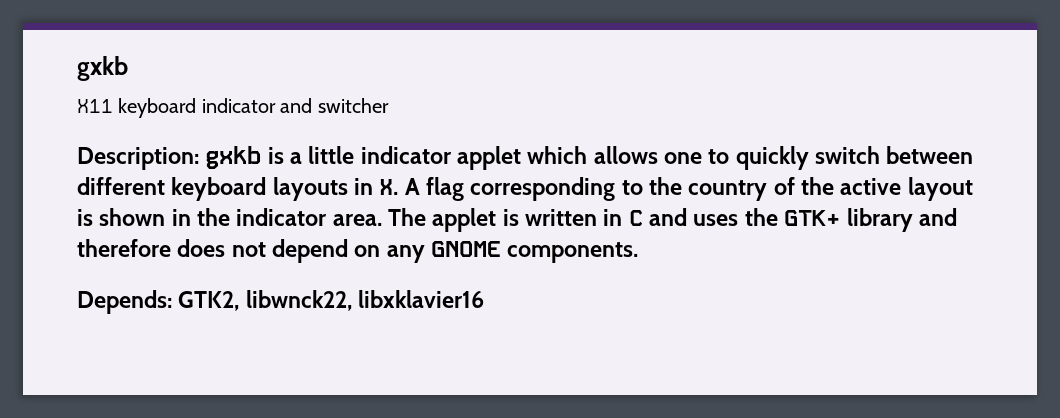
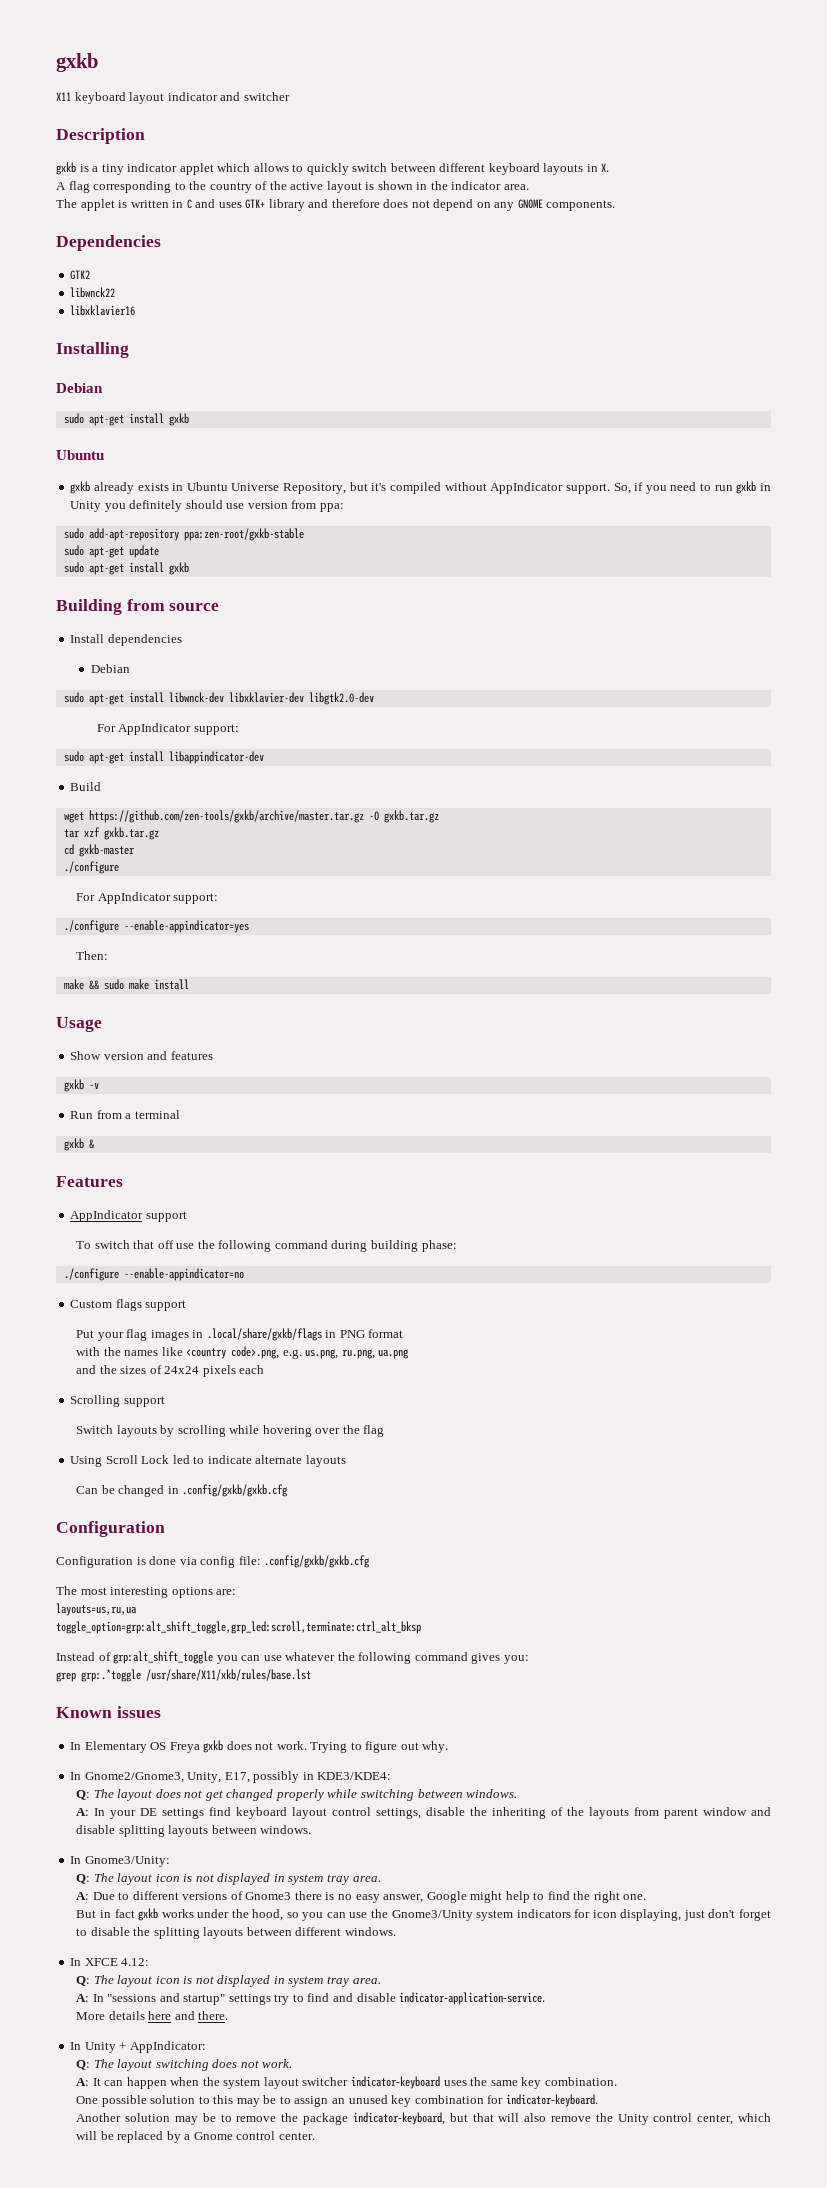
- X11 keyboard indicator and switcher
+ X11 keyboard layout indicator and switcher
- Description: gxkb is a little indicator applet which allows one to quickly switch between different keyboard layouts in X. A flag corresponding to the country of the active layout is shown in the indicator area. The applet is written in C and uses the GTK+ library and therefore does not depend on any GNOME components.
+ Description
+ gxkb is a tiny indicator applet which allows to quickly switch between different keyboard layouts in X.
+ A flag corresponding to the country of the active layout is shown in the indicator area.
+ The applet is written in C and uses GTK+ library and therefore does not depend on any GNOME components.
- Depends: GTK2, libwnck22, libxklavier16
+ Dependencies
+ GTK2
+ libwnck22
+ libxklavier16
+ Installing
+ Debian
+ sudo apt-get install gxkb
+ Ubuntu
+ gxkb already exists in Ubuntu Universe Repository, but it's compiled without AppIndicator support. So, if you need to run gxkb in Unity you definitely should use version from ppa:
+ sudo add-apt-repository ppa:zen-root/gxkb-stable
+ sudo apt-get update
+ sudo apt-get install gxkb
+ Building from source
+ Install dependencies
+ Debian
+ sudo apt-get install libwnck-dev libxklavier-dev libgtk2.0-dev
+ For AppIndicator support:
+ sudo apt-get install libappindicator-dev
+ Build
+ wget https://github.com/zen-tools/gxkb/archive/master.tar.gz -O gxkb.tar.gz
+ tar xzf gxkb.tar.gz
+ cd gxkb-master
+ ./configure
+ For AppIndicator support:
+ ./configure --enable-appindicator=yes
+ Then:
+ make && sudo make install
+ Usage
+ Show version and features
+ gxkb -v
+ Run from a terminal
+ gxkb &
+ Features
+ AppIndicator support
+ To switch that off use the following command during building phase:
+ ./configure --enable-appindicator=no
+ Custom flags support
+ Put your flag images in .local/share/gxkb/flags in PNG format
+ with the names like <country code>.png, e.g. us.png, ru.png, ua.png
+ and the sizes of 24x24 pixels each
+ Scrolling support
+ Switch layouts by scrolling while hovering over the flag
+ Using Scroll Lock led to indicate alternate layouts
+ Can be changed in .config/gxkb/gxkb.cfg
+ Configuration
+ Configuration is done via config file: .config/gxkb/gxkb.cfg
+ The most interesting options are:
+ layouts=us,ru,ua
+ toggle_option=grp:alt_shift_toggle,grp_led:scroll,terminate:ctrl_alt_bksp
+ Instead of grp:alt_shift_toggle you can use whatever the following command gives you:
+ grep grp:.*toggle /usr/share/X11/xkb/rules/base.lst
+ Known issues
+ In Elementary OS Freya gxkb does not work. Trying to figure out why.
+ In Gnome2/Gnome3, Unity, E17, possibly in KDE3/KDE4:
+ Q: The layout does not get changed properly while switching between windows.
+ A: In your DE settings find keyboard layout control settings, disable the inheriting of the layouts from parent window and disable splitting layouts between windows.
+ In Gnome3/Unity:
+ Q: The layout icon is not displayed in system tray area.
+ A: Due to different versions of Gnome3 there is no easy answer, Google might help to find the right one.
+ But in fact gxkb works under the hood, so you can use the Gnome3/Unity system indicators for icon displaying, just don't forget to disable the splitting layouts between different windows.
+ In XFCE 4.12:
+ Q: The layout icon is not displayed in system tray area.
+ A: In "sessions and startup" settings try to find and disable indicator‑application‑service.
+ More details here and there.
+ In Unity + AppIndicator:
+ Q: The layout switching does not work.
+ A: It can happen when the system layout switcher indicator‑keyboard uses the same key combination.
+ One possible solution to this may be to assign an unused key combination for indicator‑keyboard.
+ Another solution may be to remove the package indicator‑keyboard, but that will also remove the Unity control center, which will be replaced by a Gnome control center.

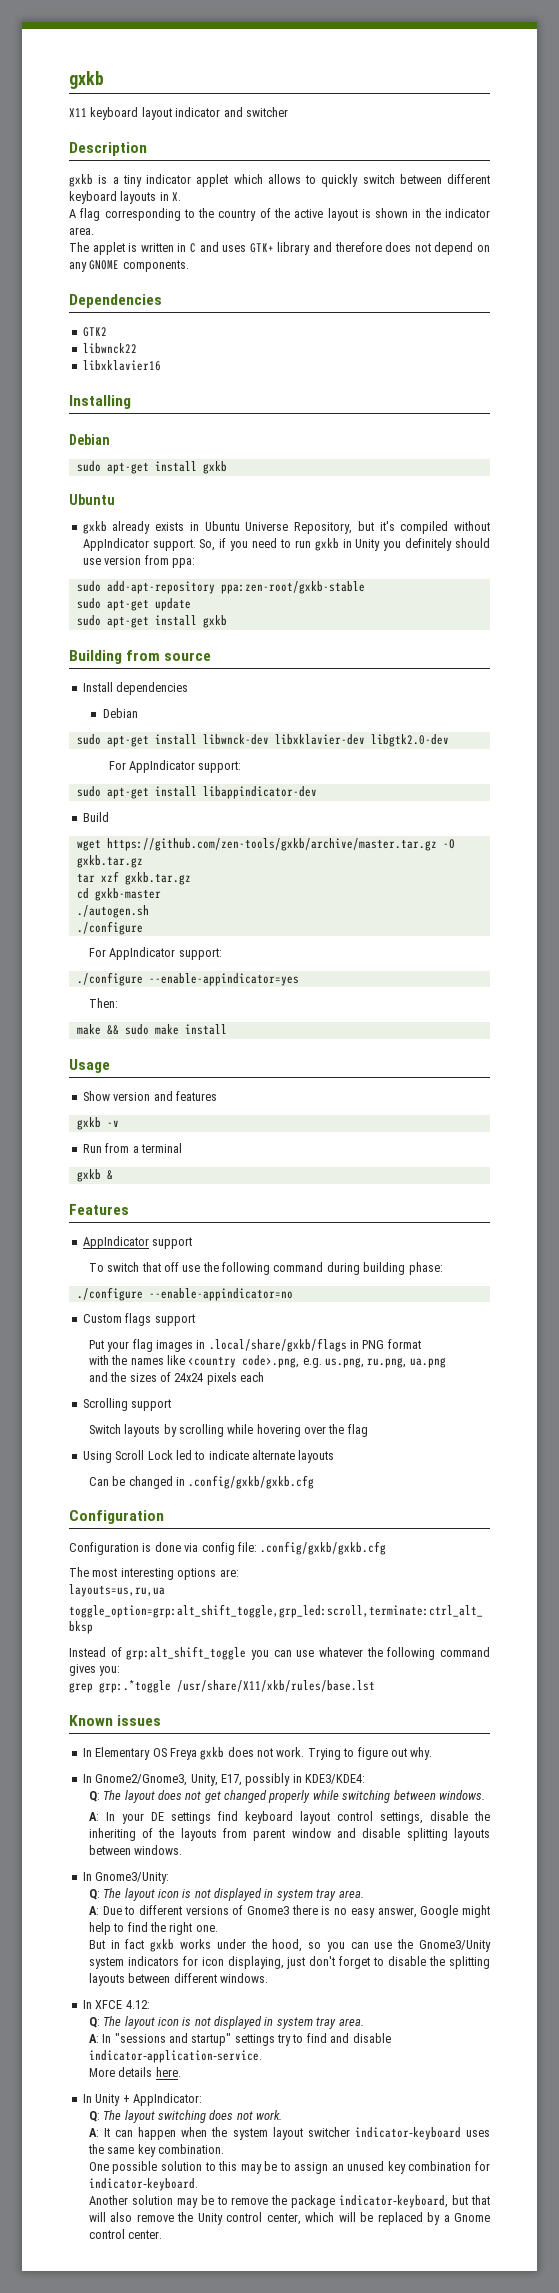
+ ./autogen.sh
- More details here and there.
+ More details here.

